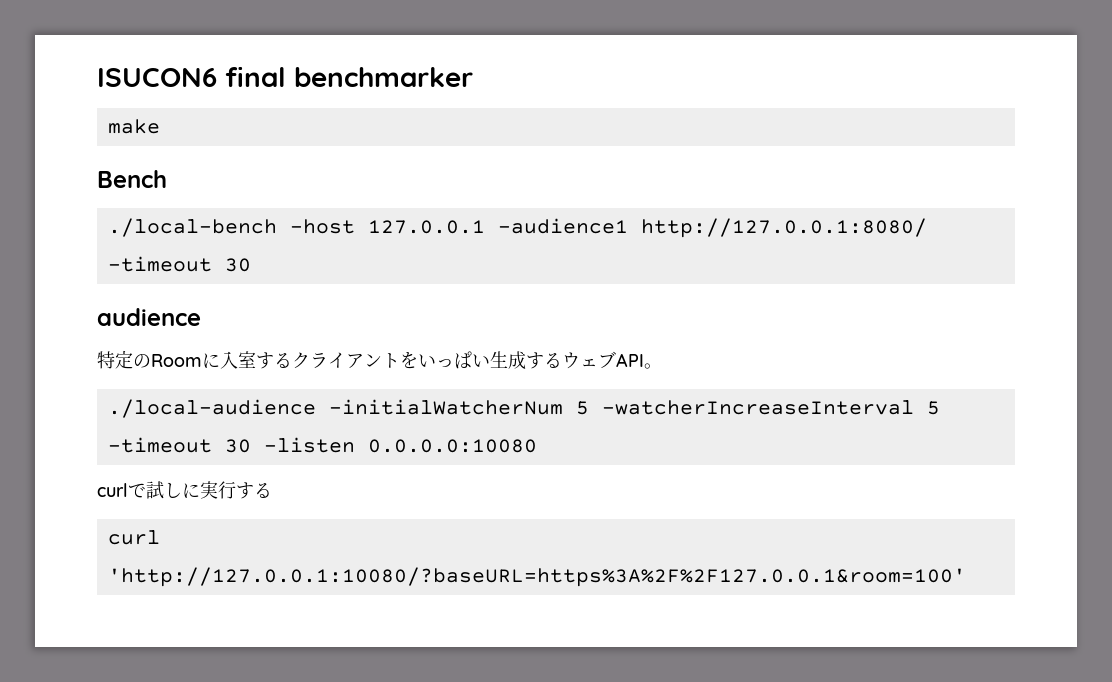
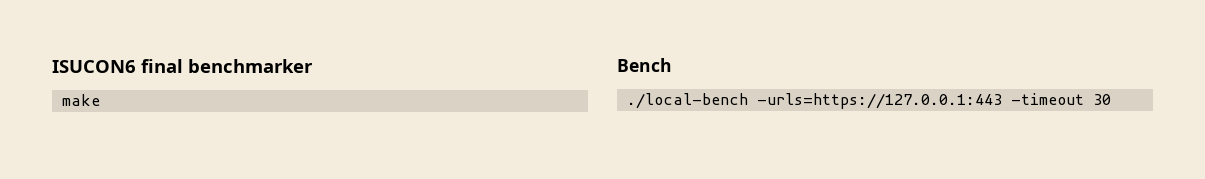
- ./local-bench -host 127.0.0.1 -audience1 http://127.0.0.1:8080/ -timeout 30
- audience
- 特定のRoomに入室するクライアントをいっぱい生成するウェブAPI。
- ./local-audience -initialWatcherNum 5 -watcherIncreaseInterval 5 -timeout 30 -listen 0.0.0.0:10080
- curlで試しに実行する
- curl 'http://127.0.0.1:10080/?baseURL=https%3A%2F%2F127.0.0.1&room=100'
+ ./local-bench -urls=https://127.0.0.1:443 -timeout 30

